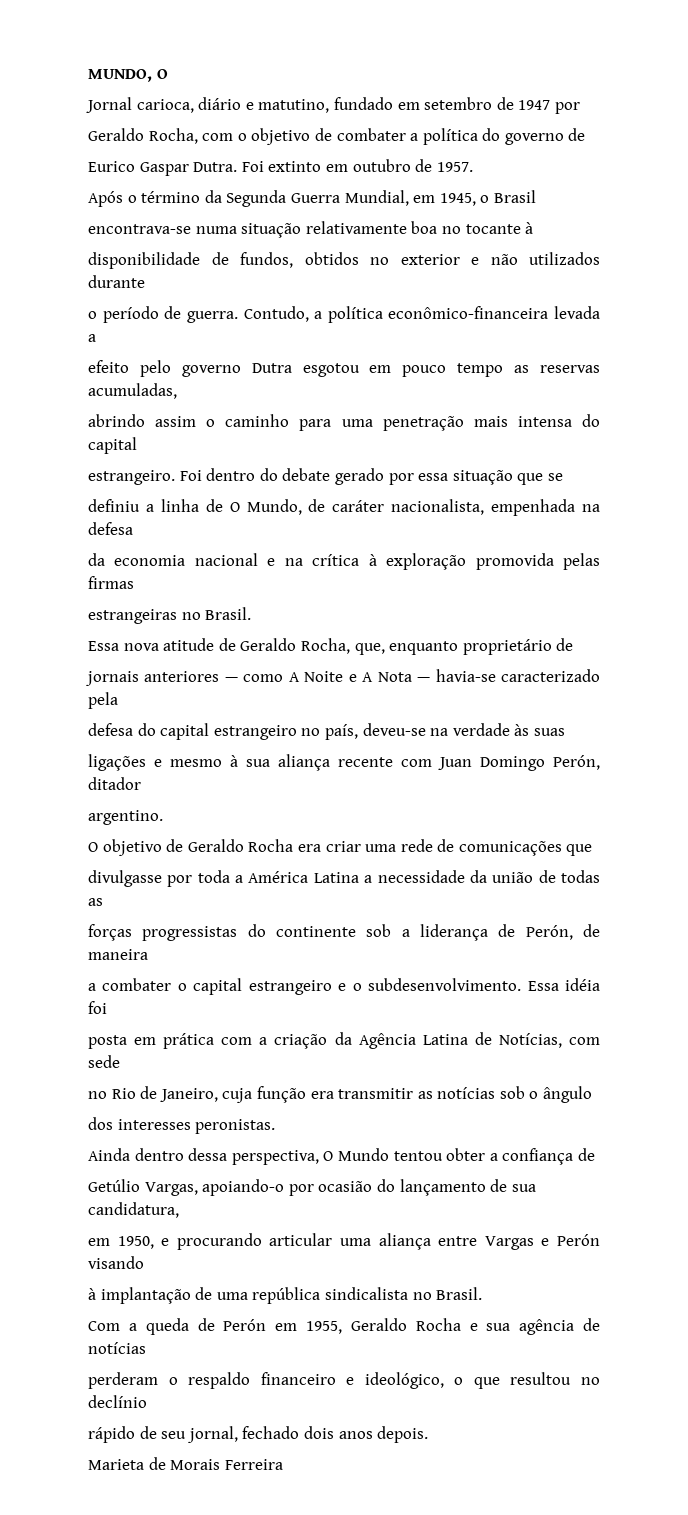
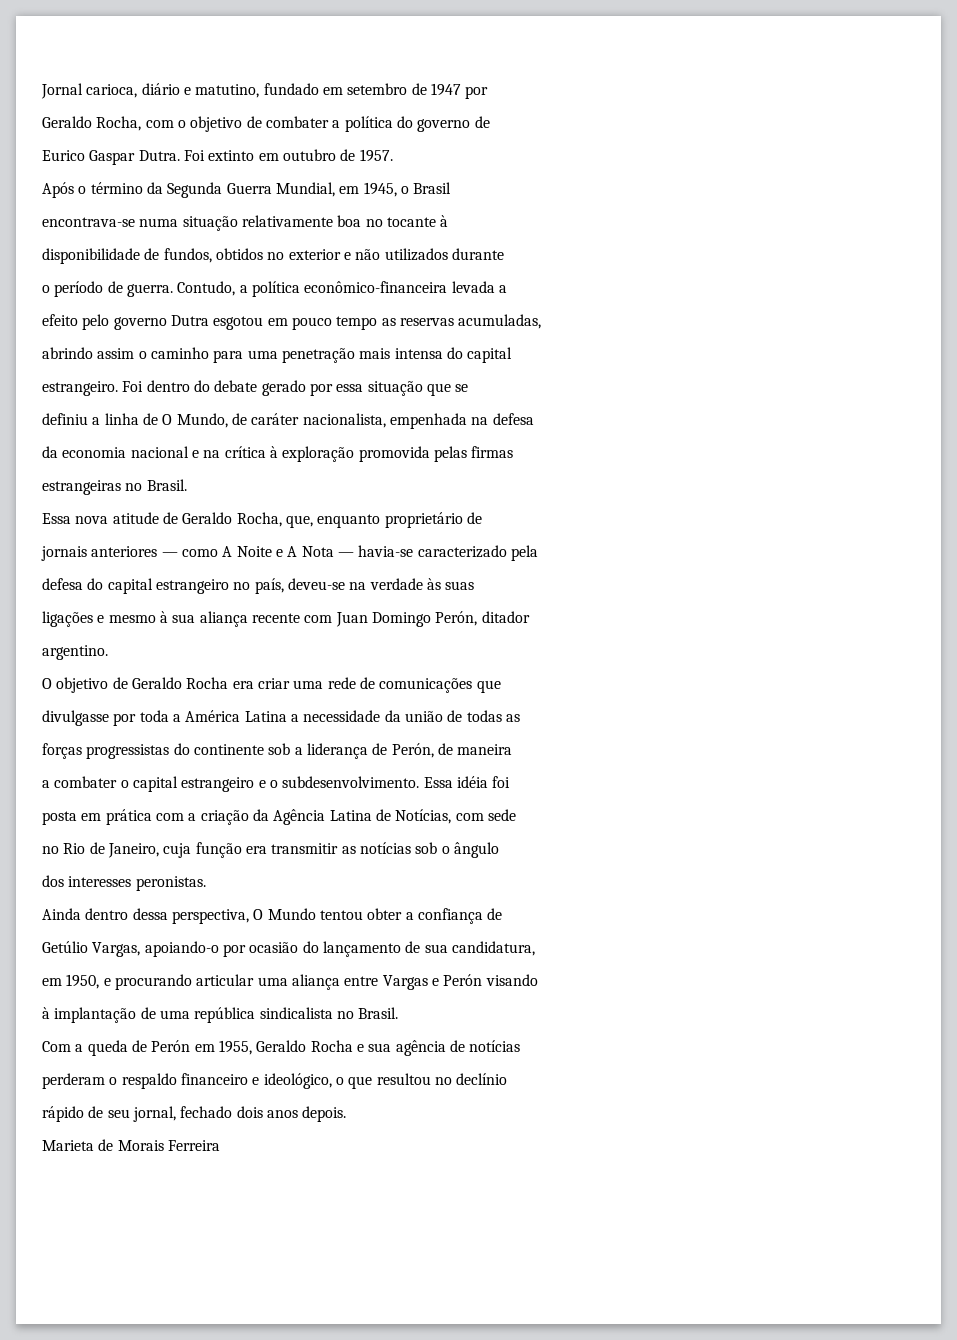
- MUNDO, O

